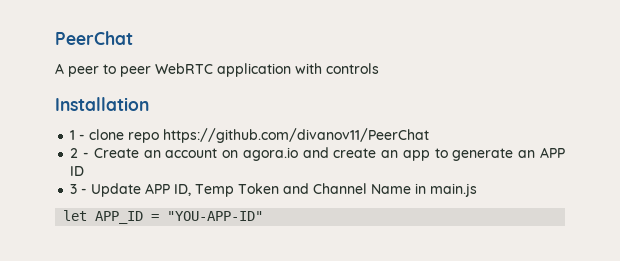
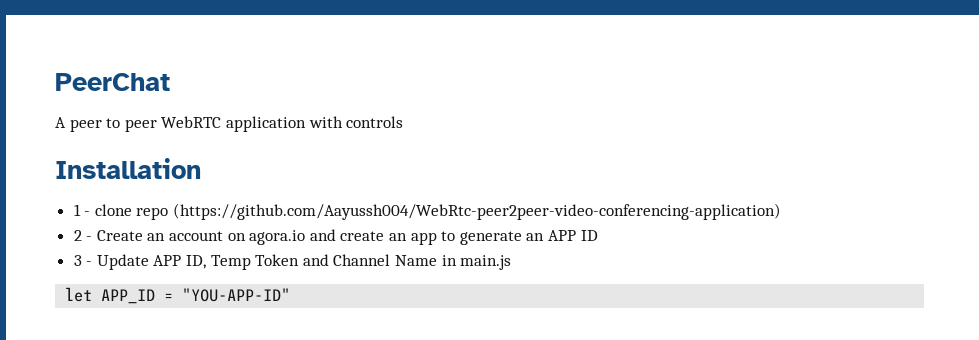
- 1 - clone repo https://github.com/divanov11/PeerChat
+ 1 - clone repo (https://github.com/Aayussh004/WebRtc-peer2peer-video-conferencing-application)

